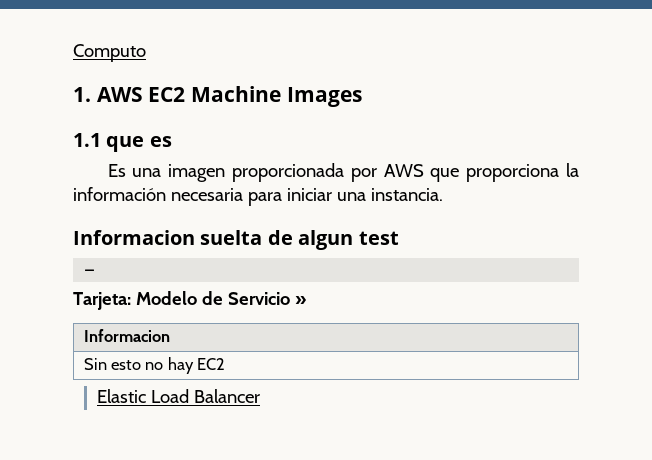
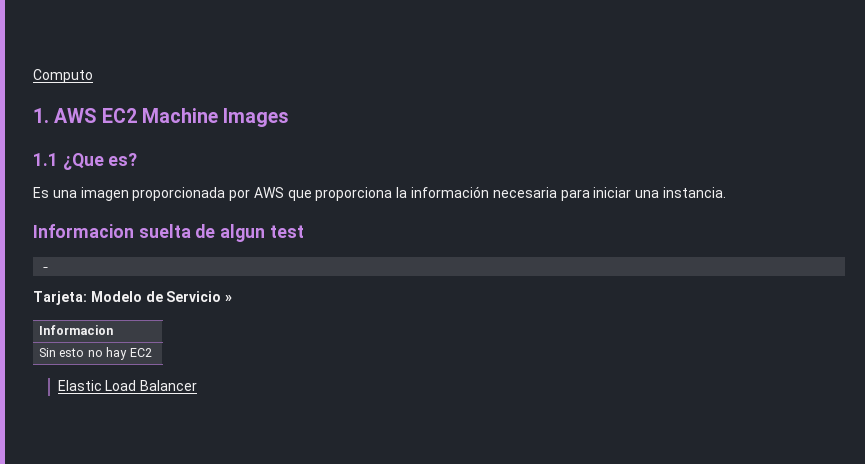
- 1.1 que es
+ 1.1 ¿Que es?

